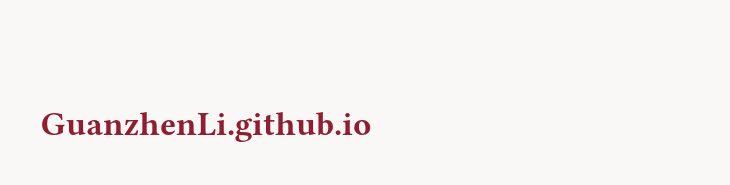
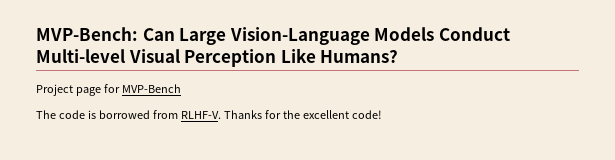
- GuanzhenLi.github.io
+ MVP-Bench: Can Large Vision-Language Models Conduct Multi-level Visual Perception Like Humans?
+ Project page for MVP-Bench
+ The code is borrowed from RLHF-V. Thanks for the excellent code!

